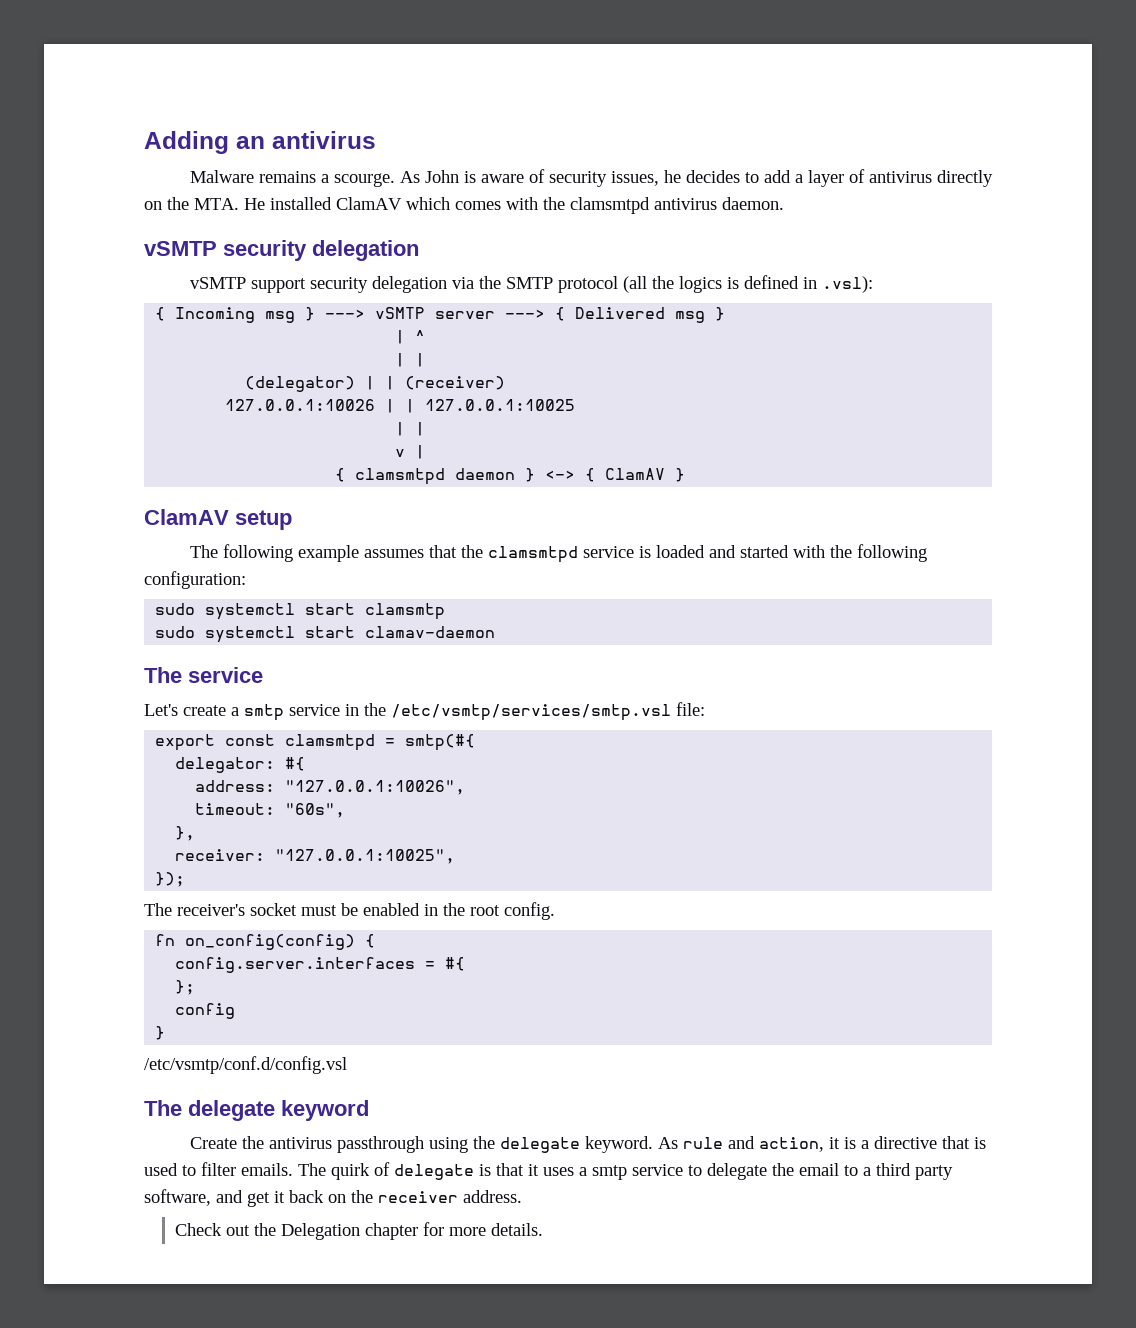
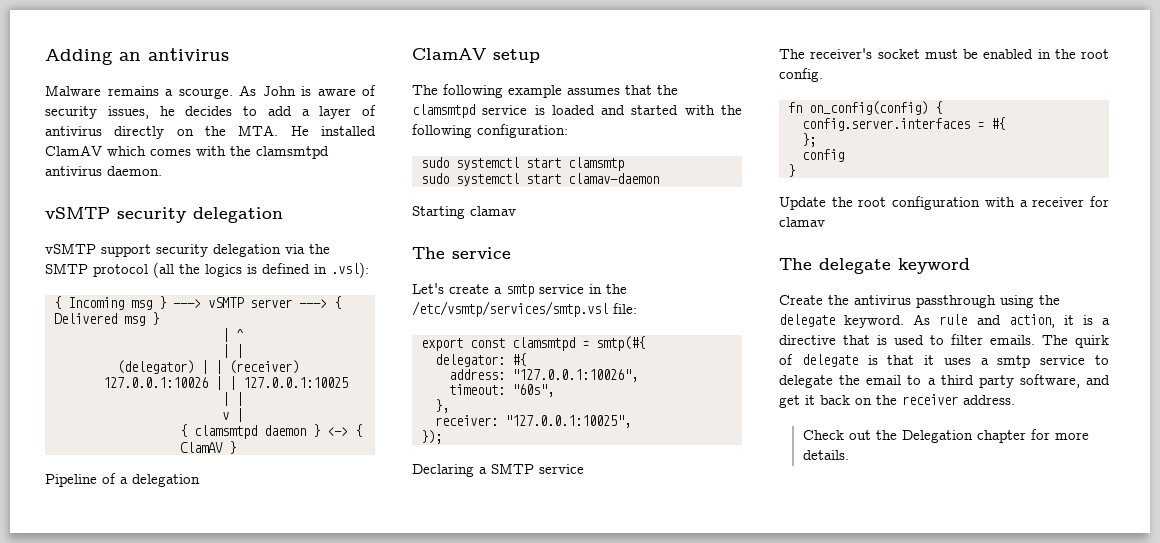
+ Pipeline of a delegation
+ Starting clamav
+ Declaring a SMTP service
- /etc/vsmtp/conf.d/config.vsl
+ Update the root configuration with a receiver for clamav

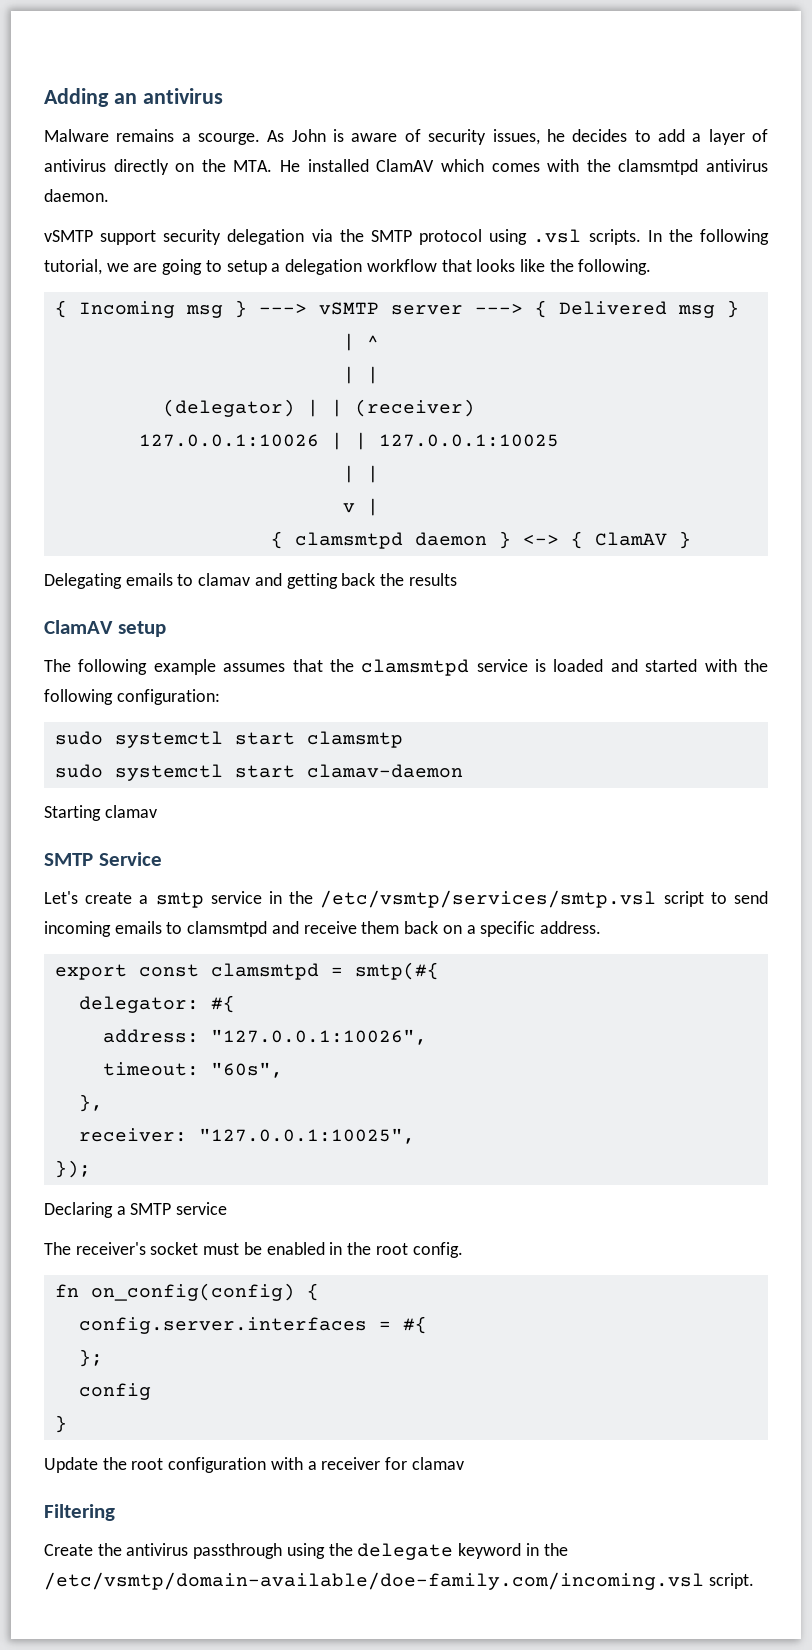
- vSMTP security delegation
- vSMTP support security delegation via the SMTP protocol (all the logics is defined in .vsl):
+ vSMTP support security delegation via the SMTP protocol using .vsl scripts. In the following tutorial, we are going to setup a delegation workflow that looks like the following.
- Pipeline of a delegation
+ Delegating emails to clamav and getting back the results
- The service
+ SMTP Service
- Let's create a smtp service in the /etc/vsmtp/services/smtp.vsl file:
+ Let's create a smtp service in the /etc/vsmtp/services/smtp.vsl script to send incoming emails to clamsmtpd and receive them back on a specific address.
- The delegate keyword
+ Filtering
- Create the antivirus passthrough using the delegate keyword. As rule and action, it is a directive that is used to filter emails. The quirk of delegate is that it uses a smtp service to delegate the email to a third party software, and get it back on the receiver address.
- Check out the Delegation chapter for more details.
+ Create the antivirus passthrough using the delegate keyword in the /etc/vsmtp/domain-available/doe-family.com/incoming.vsl script.

